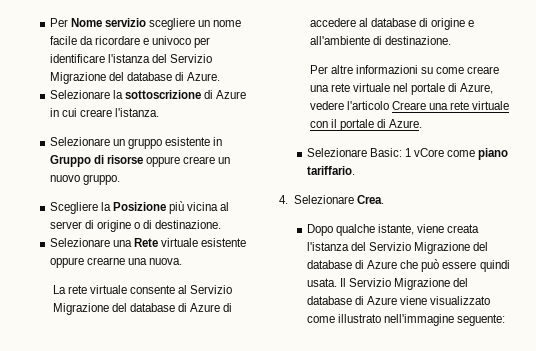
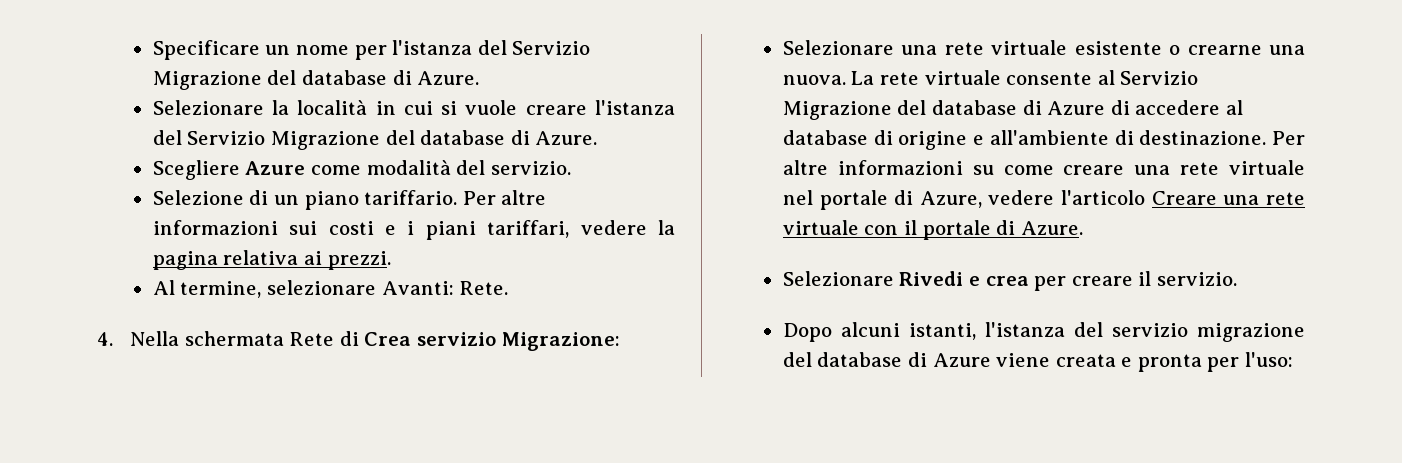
- Per Nome servizio scegliere un nome facile da ricordare e univoco per identificare l'istanza del Servizio Migrazione del database di Azure.
+ Specificare un nome per l'istanza del Servizio Migrazione del database di Azure.
- Selezionare la sottoscrizione di Azure in cui creare l'istanza.
- Selezionare un gruppo esistente in Gruppo di risorse oppure creare un nuovo gruppo.
- Scegliere la Posizione più vicina al server di origine o di destinazione.
+ Selezionare la località in cui si vuole creare l'istanza del Servizio Migrazione del database di Azure.
+ Scegliere Azure come modalità del servizio.
+ Selezione di un piano tariffario. Per altre informazioni sui costi e i piani tariffari, vedere la pagina relativa ai prezzi.
+ Al termine, selezionare Avanti: Rete.
+ 4. Nella schermata Rete di Crea servizio Migrazione:
- Selezionare una Rete virtuale esistente oppure crearne una nuova.
- La rete virtuale consente al Servizio Migrazione del database di Azure di accedere al database di origine e all'ambiente di destinazione.
- Per altre informazioni su come creare una rete virtuale nel portale di Azure, vedere l'articolo Creare una rete virtuale con il portale di Azure.
+ Selezionare una rete virtuale esistente o crearne una nuova. La rete virtuale consente al Servizio Migrazione del database di Azure di accedere al database di origine e all'ambiente di destinazione. Per altre informazioni su come creare una rete virtuale nel portale di Azure, vedere l'articolo Creare una rete virtuale con il portale di Azure.
- Selezionare Basic: 1 vCore come piano tariffario.
- 4. Selezionare Crea.
- Dopo qualche istante, viene creata l'istanza del Servizio Migrazione del database di Azure che può essere quindi usata. Il Servizio Migrazione del database di Azure viene visualizzato come illustrato nell'immagine seguente:
+ Selezionare Rivedi e crea per creare il servizio.
+ Dopo alcuni istanti, l'istanza del servizio migrazione del database di Azure viene creata e pronta per l'uso:

